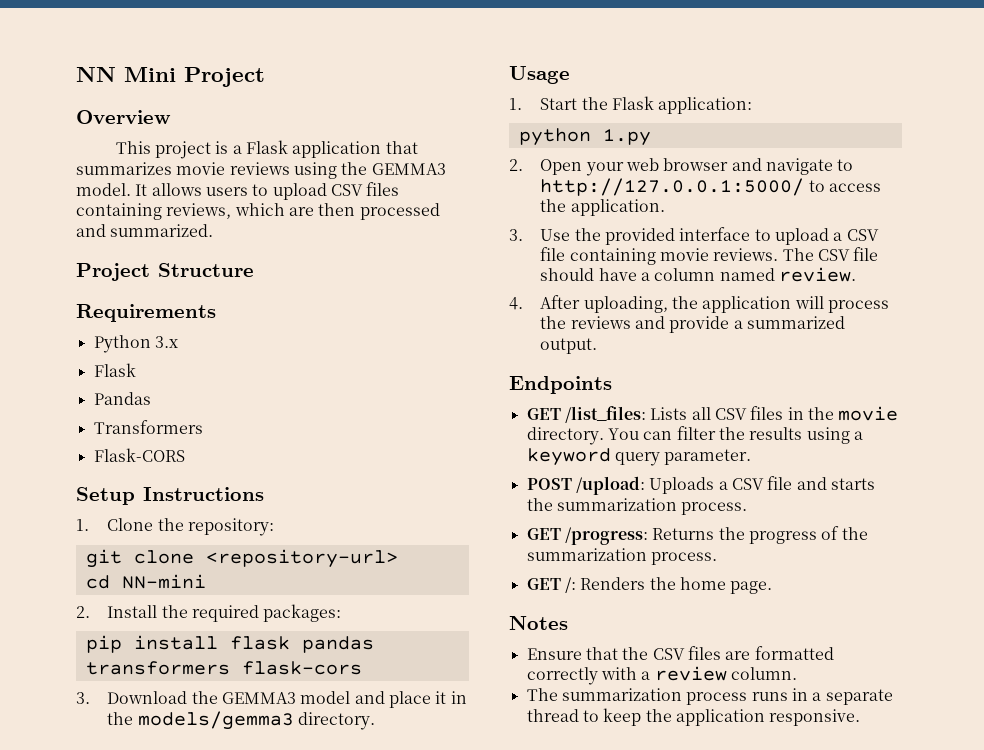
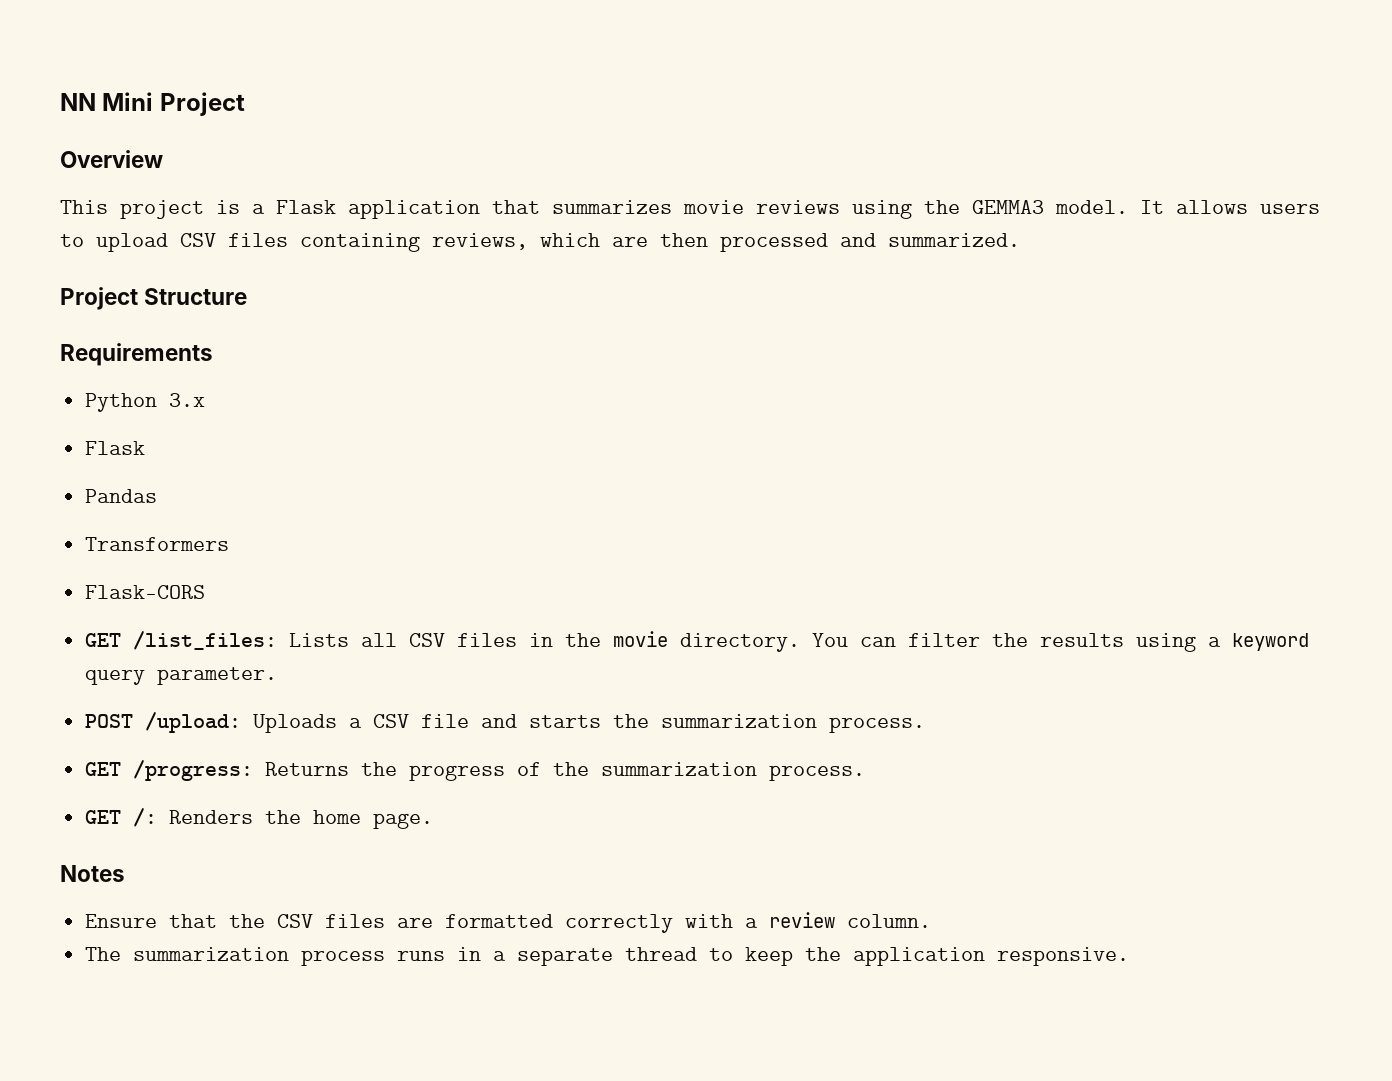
- Setup Instructions
- 1. Clone the repository:
- git clone <repository-url>
- cd NN-mini
- 2. Install the required packages:
- pip install flask pandas transformers flask-cors
- 3. Download the GEMMA3 model and place it in the models/gemma3 directory.
- Usage
- 1. Start the Flask application:
- python 1.py
- 2. Open your web browser and navigate to http://127.0.0.1:5000/ to access the application.
- 3. Use the provided interface to upload a CSV file containing movie reviews. The CSV file should have a column named review.
- 4. After uploading, the application will process the reviews and provide a summarized output.
- Endpoints

